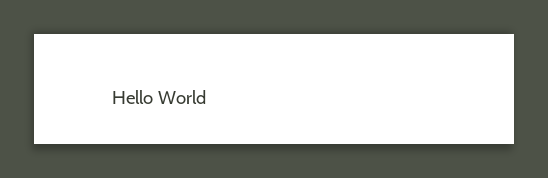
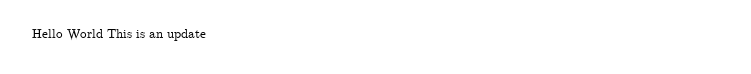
- Hello World
+ Hello World This is an update

